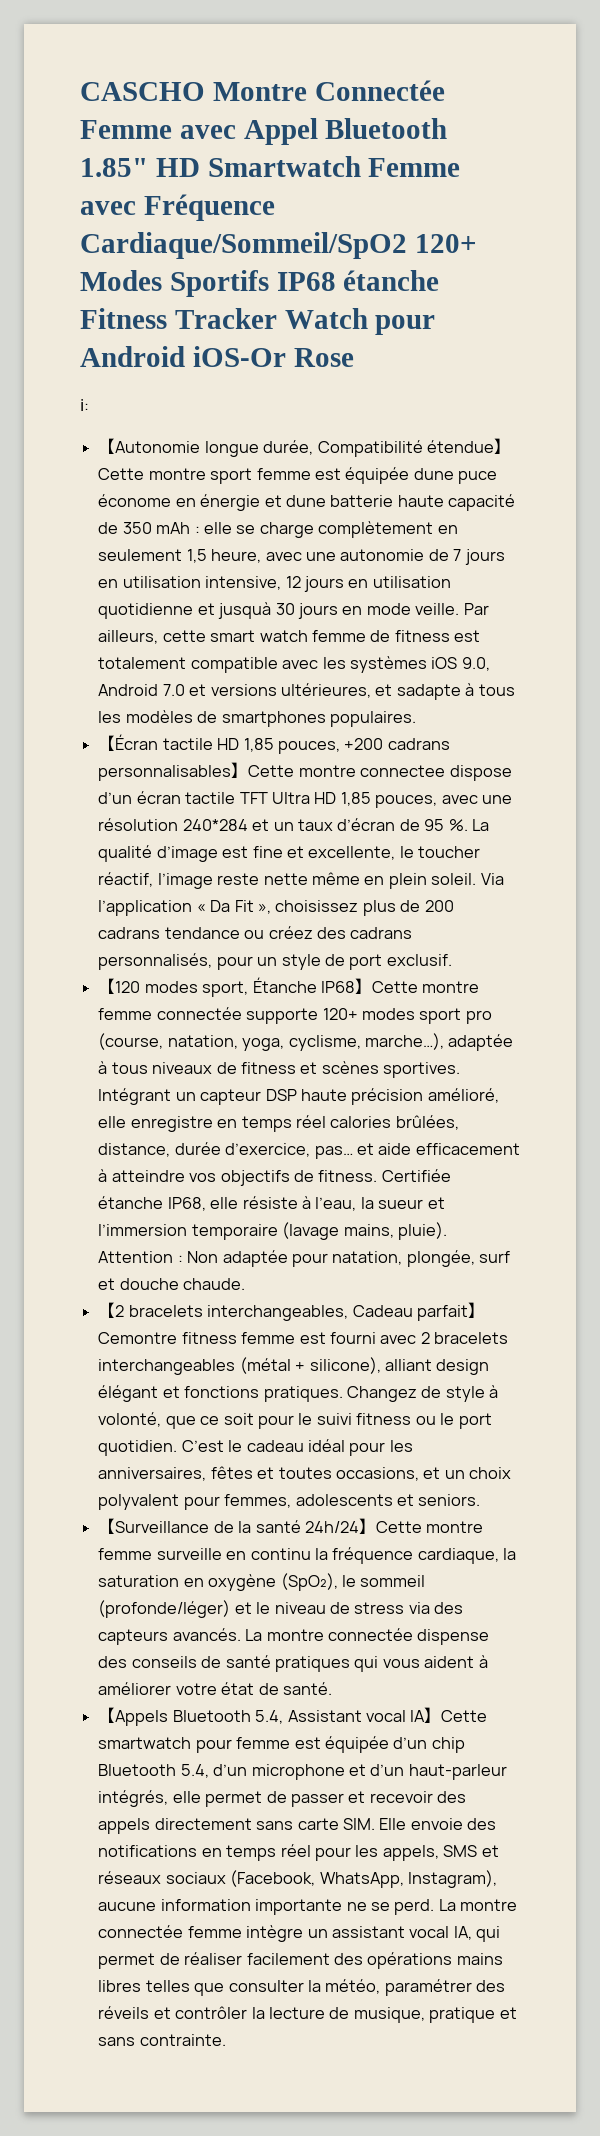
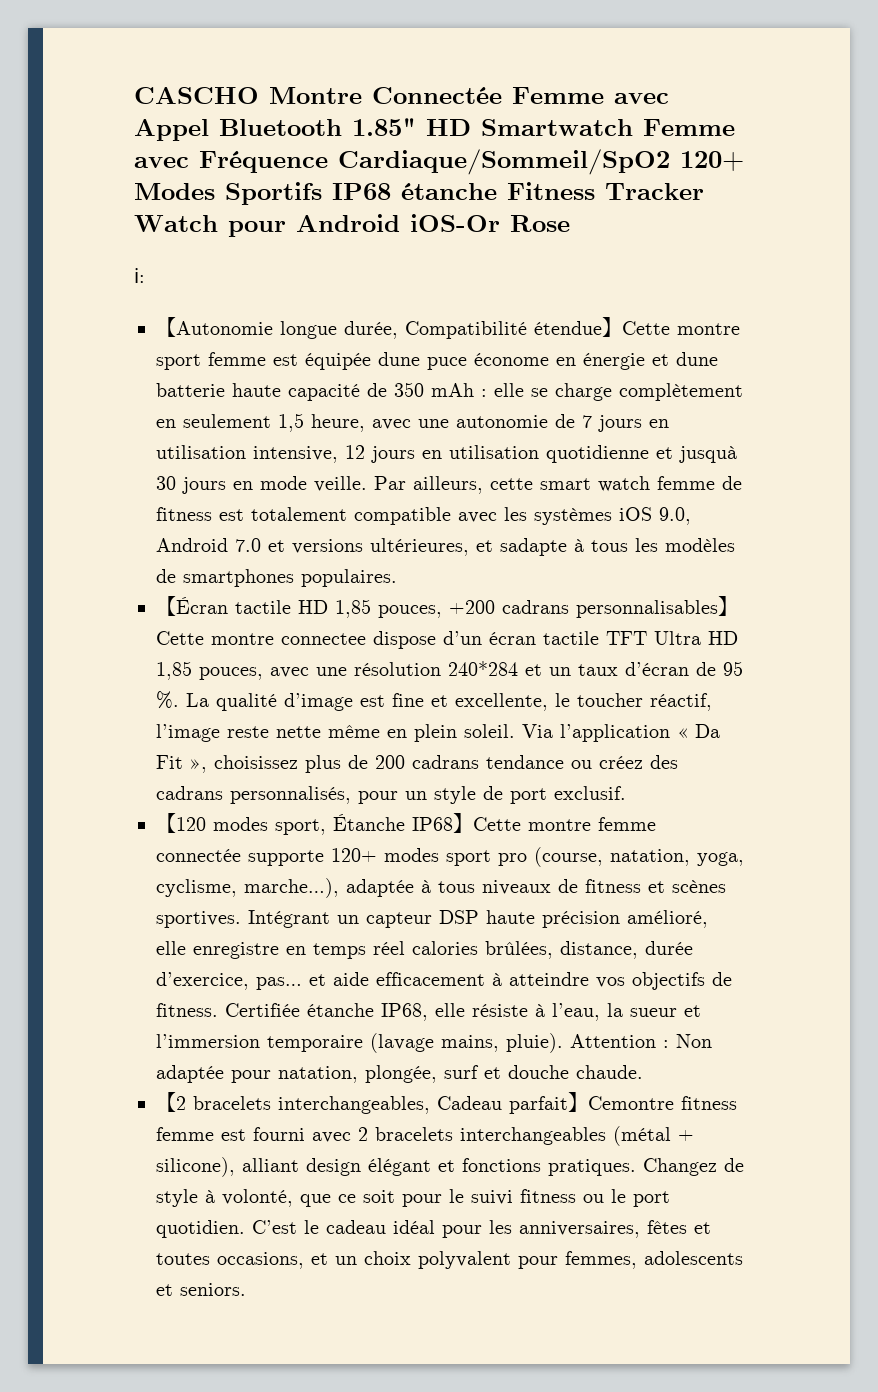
- 【Surveillance de la santé 24h/24】Cette montre femme surveille en continu la fréquence cardiaque, la saturation en oxygène (SpO₂), le sommeil (profonde/léger) et le niveau de stress via des capteurs avancés. La montre connectée dispense des conseils de santé pratiques qui vous aident à améliorer votre état de santé.
- 【Appels Bluetooth 5.4, Assistant vocal IA】Cette smartwatch pour femme est équipée d’un chip Bluetooth 5.4, d’un microphone et d’un haut-parleur intégrés, elle permet de passer et recevoir des appels directement sans carte SIM. Elle envoie des notifications en temps réel pour les appels, SMS et réseaux sociaux (Facebook, WhatsApp, Instagram), aucune information importante ne se perd. La montre connectée femme intègre un assistant vocal IA, qui permet de réaliser facilement des opérations mains libres telles que consulter la météo, paramétrer des réveils et contrôler la lecture de musique, pratique et sans contrainte.

